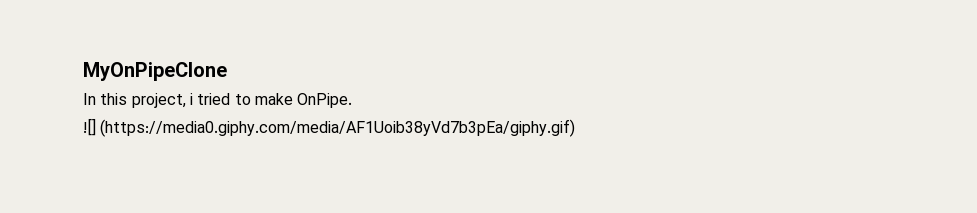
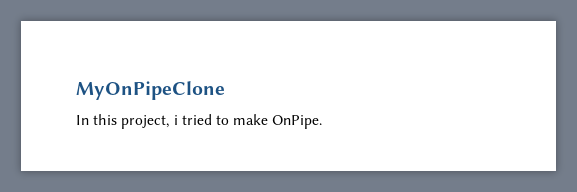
- ![] (https://media0.giphy.com/media/AF1Uoib38yVd7b3pEa/giphy.gif)

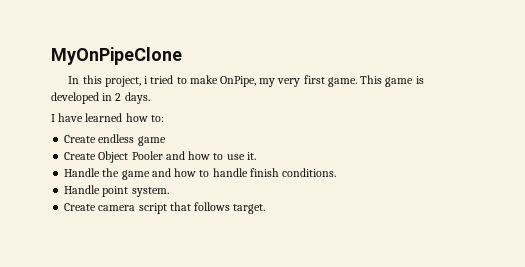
- In this project, i tried to make OnPipe.
+ In this project, i tried to make OnPipe, my very first game. This game is developed in 2 days.
+ I have learned how to:
+ Create endless game
+ Create Object Pooler and how to use it.
+ Handle the game and how to handle finish conditions.
+ Handle point system.
+ Create camera script that follows target.

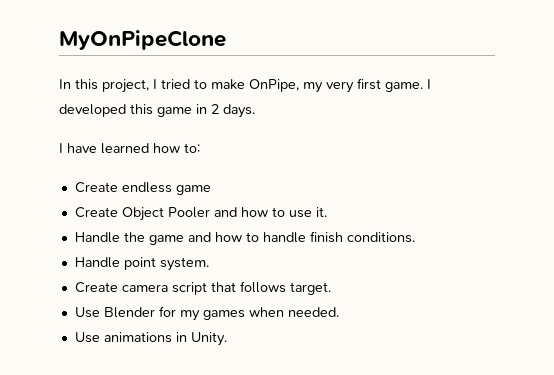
- In this project, i tried to make OnPipe, my very first game.
+ In this project, I tried to make OnPipe, my very first game.
- This game is developed in 2 days.
+ I developed this game in 2 days.
+ Use Blender for my games when needed.
+ Use animations in Unity.

